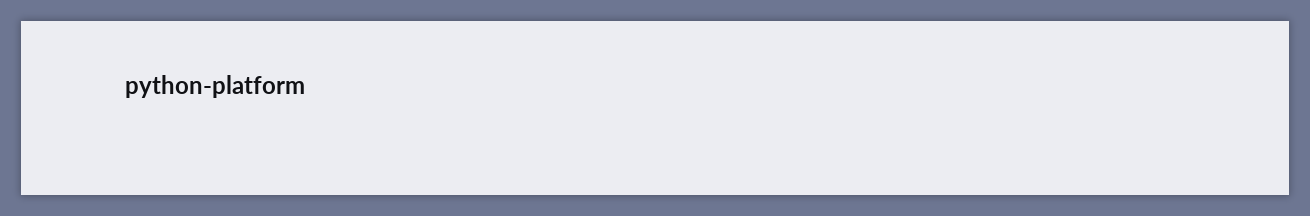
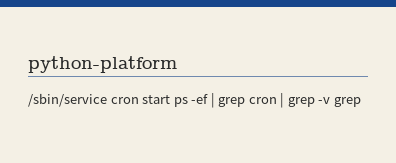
+ /sbin/service cron start ps -ef | grep cron | grep -v grep

